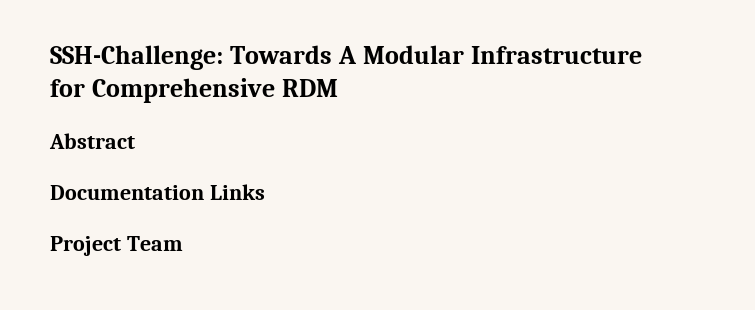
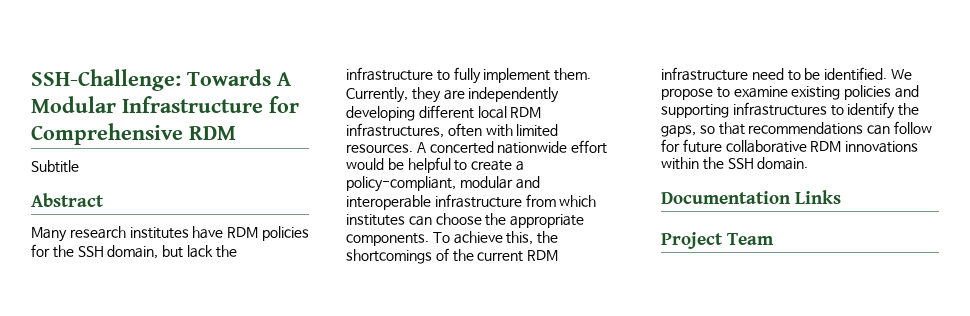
+ Subtitle
+ Many research institutes have RDM policies for the SSH domain, but lack the infrastructure to fully implement them. Currently, they are independently developing different local RDM infrastructures, often with limited resources. A concerted nationwide effort would be helpful to create a policy-compliant, modular and interoperable infrastructure from which institutes can choose the appropriate components. To achieve this, the shortcomings of the current RDM infrastructure need to be identified. We propose to examine existing policies and supporting infrastructures to identify the gaps, so that recommendations can follow for future collaborative RDM innovations within the SSH domain.

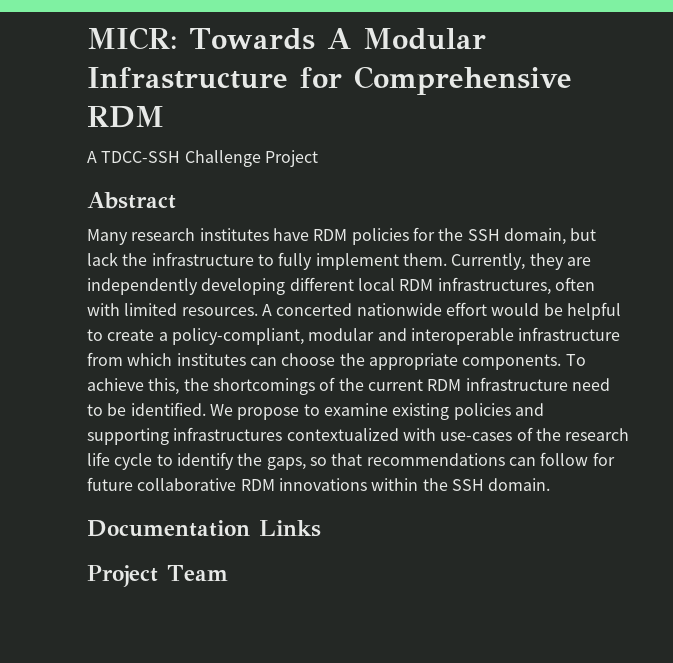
- SSH-Challenge: Towards A Modular Infrastructure for Comprehensive RDM
+ MICR: Towards A Modular Infrastructure for Comprehensive RDM
- Subtitle
+ A TDCC-SSH Challenge Project
- We propose to examine existing policies and supporting infrastructures to identify the gaps, so that recommendations can follow for future collaborative RDM innovations within the SSH domain.
+ We propose to examine existing policies and supporting infrastructures contextualized with use-cases of the research life cycle to identify the gaps, so that recommendations can follow for future collaborative RDM innovations within the SSH domain.

